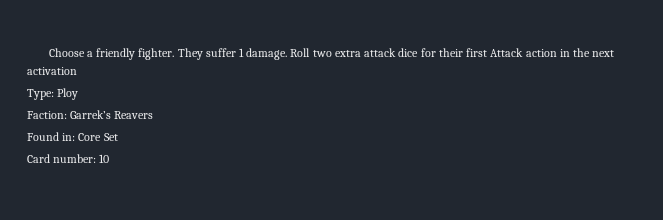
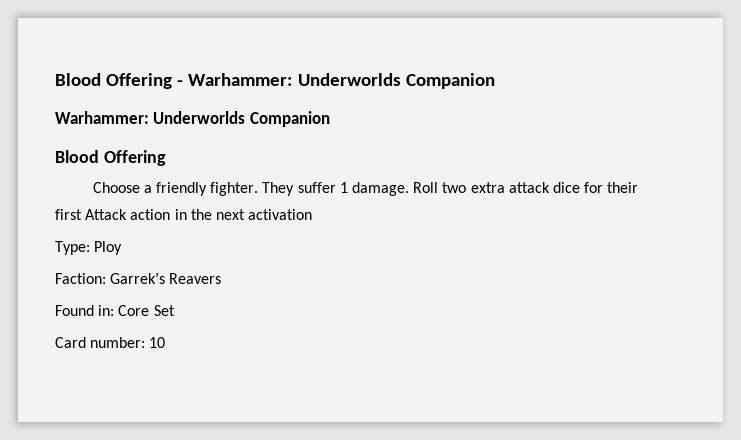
+ Blood Offering - Warhammer: Underworlds Companion
+ Warhammer: Underworlds Companion
+ Blood Offering

